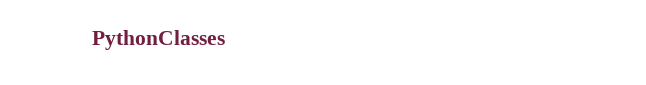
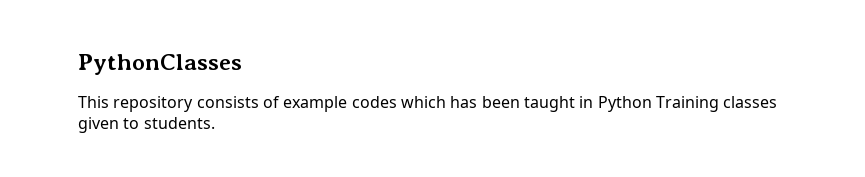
+ This repository consists of example codes which has been taught in Python Training classes given to students.

